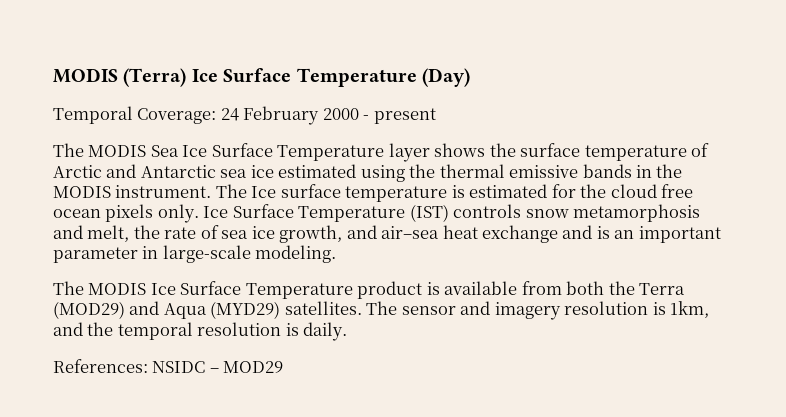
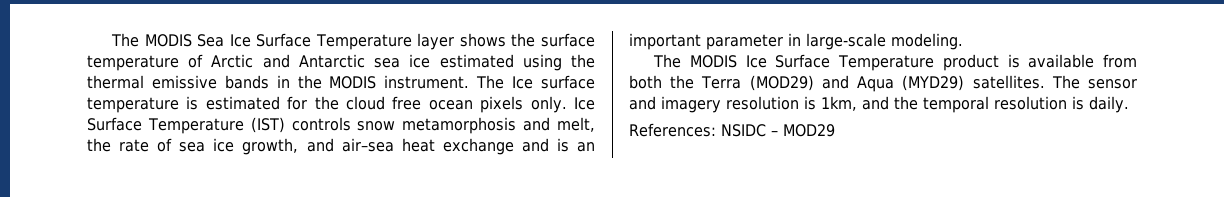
- MODIS (Terra) Ice Surface Temperature (Day)
- Temporal Coverage: 24 February 2000 - present

